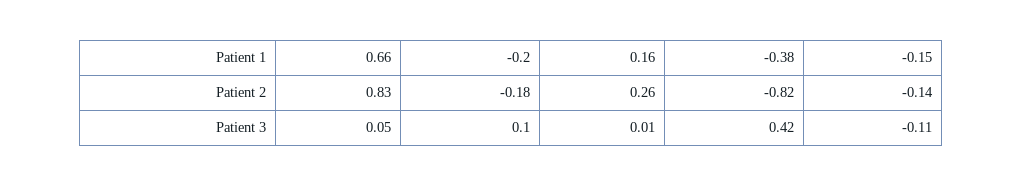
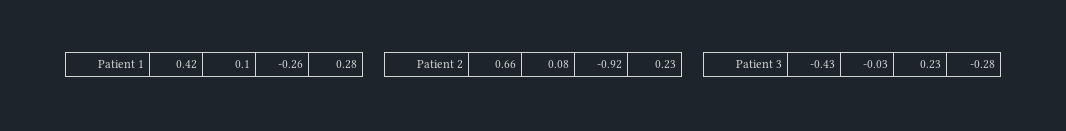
- Patient 1 | 0.66 | -0.2 | 0.16 | -0.38 | -0.15
- Patient 2 | 0.83 | -0.18 | 0.26 | -0.82 | -0.14
- Patient 3 | 0.05 | 0.1 | 0.01 | 0.42 | -0.11
+ Patient 1 | 0.42 | 0.1 | -0.26 | 0.28
+ Patient 2 | 0.66 | 0.08 | -0.92 | 0.23
+ Patient 3 | -0.43 | -0.03 | 0.23 | -0.28

